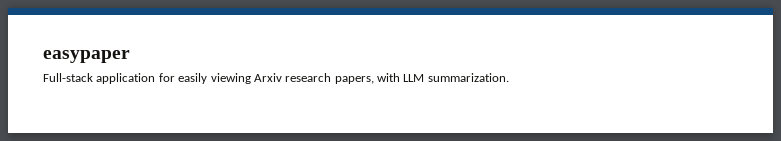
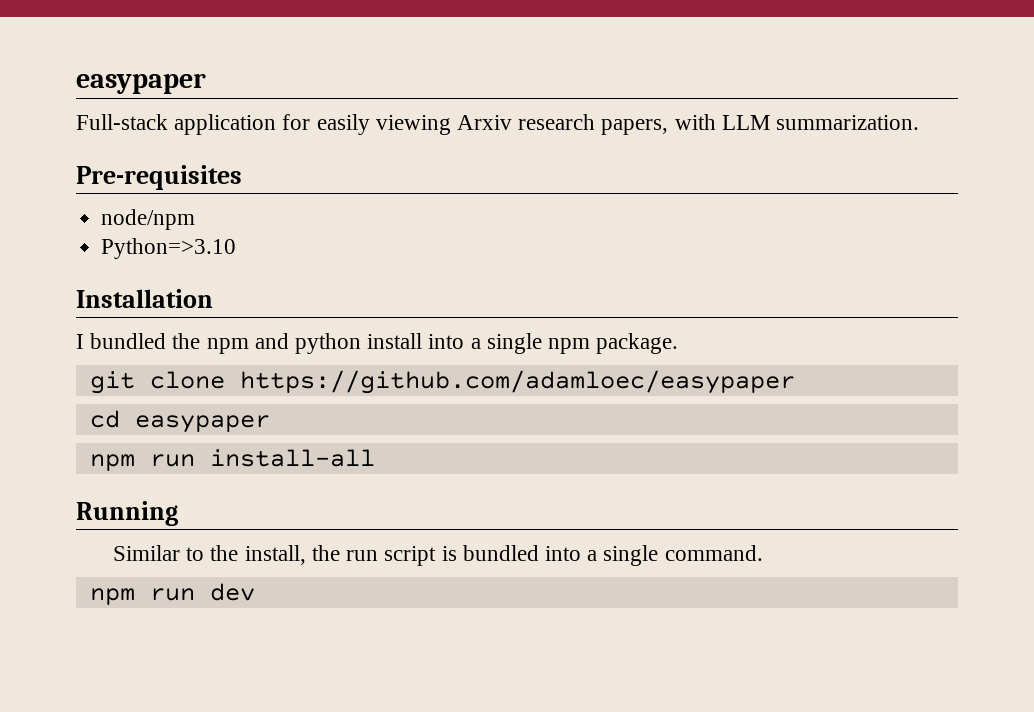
+ Pre-requisites
+ node/npm
+ Python=>3.10
+ Installation
+ I bundled the npm and python install into a single npm package.
+ git clone https://github.com/adamloec/easypaper
+ cd easypaper
+ npm run install-all
+ Running
+ Similar to the install, the run script is bundled into a single command.
+ npm run dev

